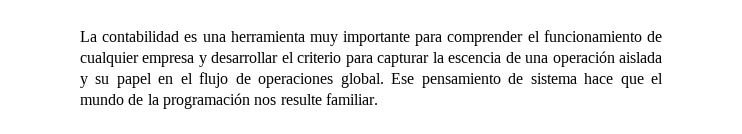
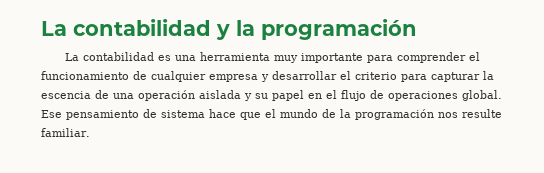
+ La contabilidad y la programación

